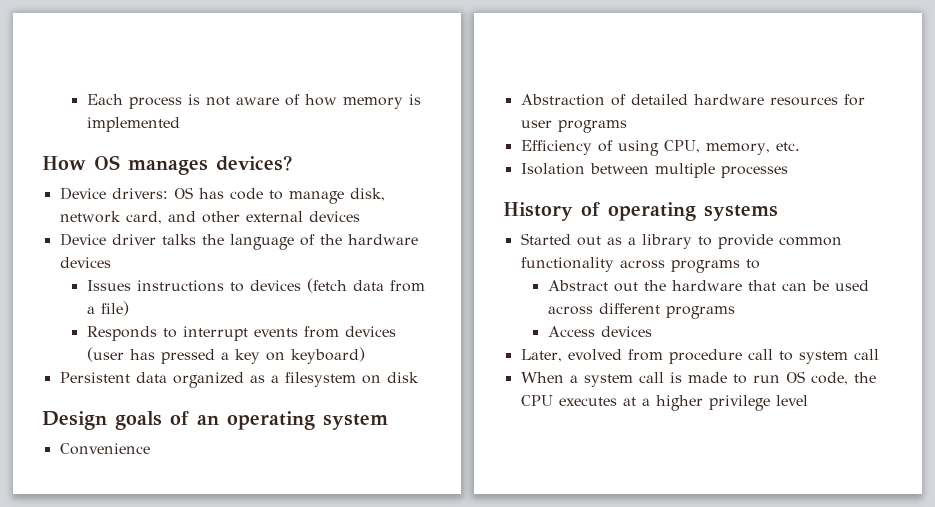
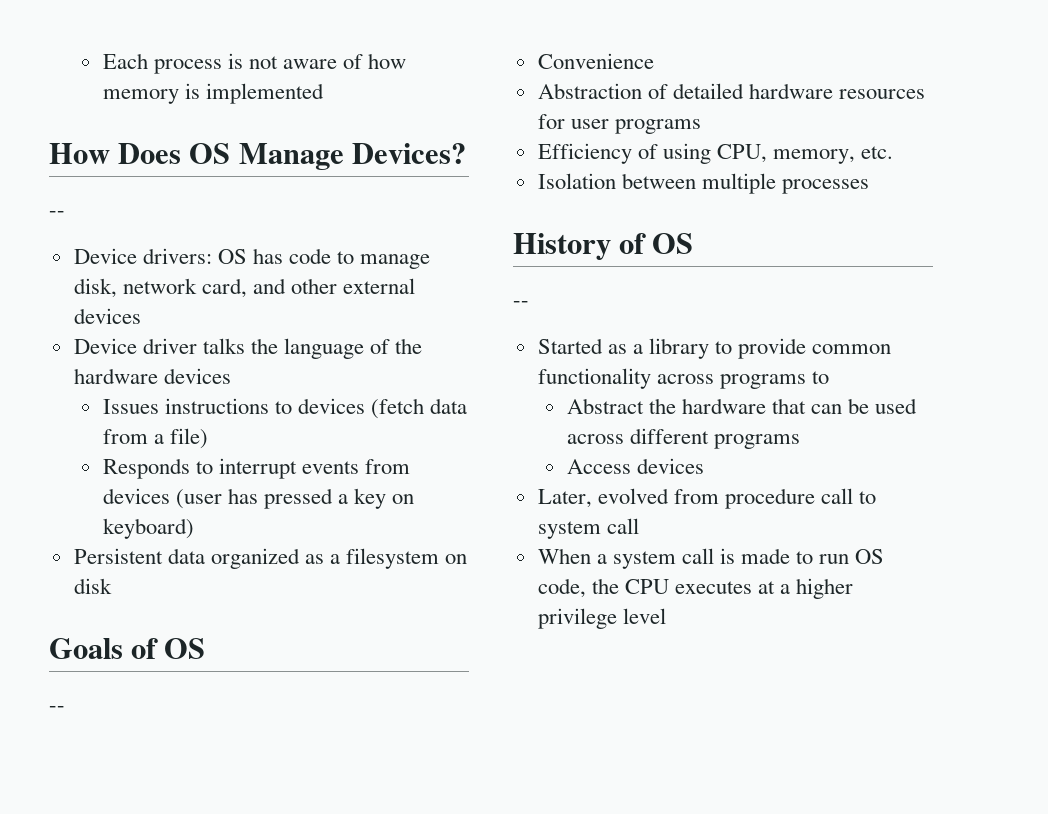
- How OS manages devices?
+ How Does OS Manage Devices?
+ --
- Design goals of an operating system
+ Goals of OS
+ --
- History of operating systems
+ History of OS
+ --
- Started out as a library to provide common functionality across programs to
+ Started as a library to provide common functionality across programs to
- Abstract out the hardware that can be used across different programs
+ Abstract the hardware that can be used across different programs

